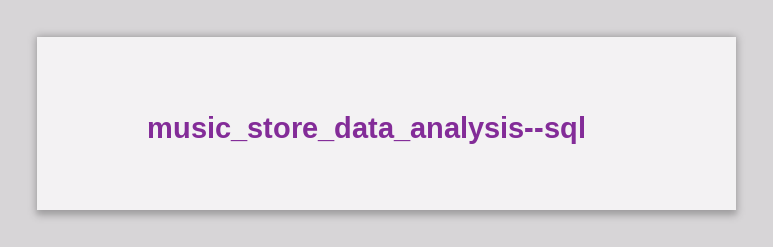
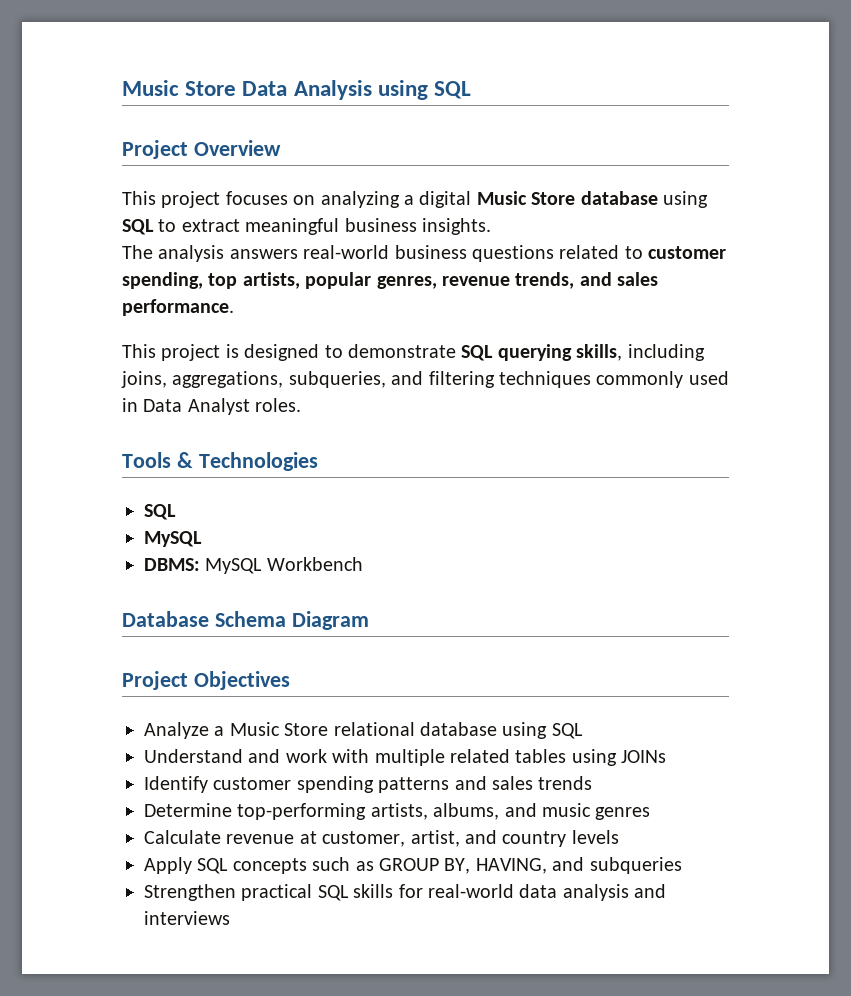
- music_store_data_analysis--sql
+ Music Store Data Analysis using SQL
+ Project Overview
+ This project focuses on analyzing a digital Music Store database using SQL to extract meaningful business insights.
+ The analysis answers real-world business questions related to customer spending, top artists, popular genres, revenue trends, and sales performance.
+ This project is designed to demonstrate SQL querying skills, including joins, aggregations, subqueries, and filtering techniques commonly used in Data Analyst roles.
+ Tools & Technologies
+ SQL
+ MySQL
+ DBMS: MySQL Workbench
+ Database Schema Diagram
+ Project Objectives
+ Analyze a Music Store relational database using SQL
+ Understand and work with multiple related tables using JOINs
+ Identify customer spending patterns and sales trends
+ Determine top-performing artists, albums, and music genres
+ Calculate revenue at customer, artist, and country levels
+ Apply SQL concepts such as GROUP BY, HAVING, and subqueries
+ Strengthen practical SQL skills for real-world data analysis and interviews

